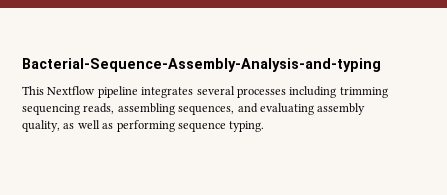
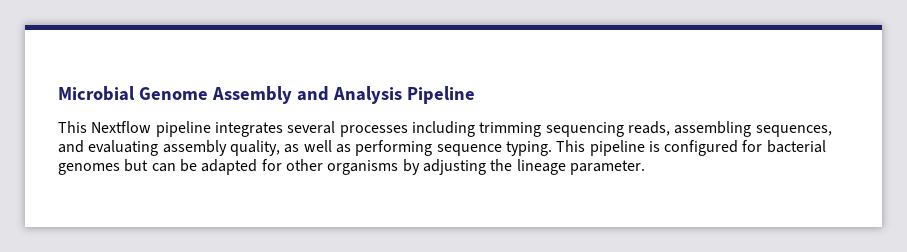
- Bacterial-Sequence-Assembly-Analysis-and-typing
+ Microbial Genome Assembly and Analysis Pipeline
+ This pipeline is configured for bacterial genomes but can be adapted for other organisms by adjusting the lineage parameter.

